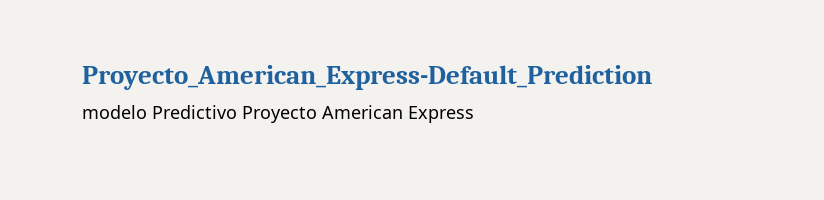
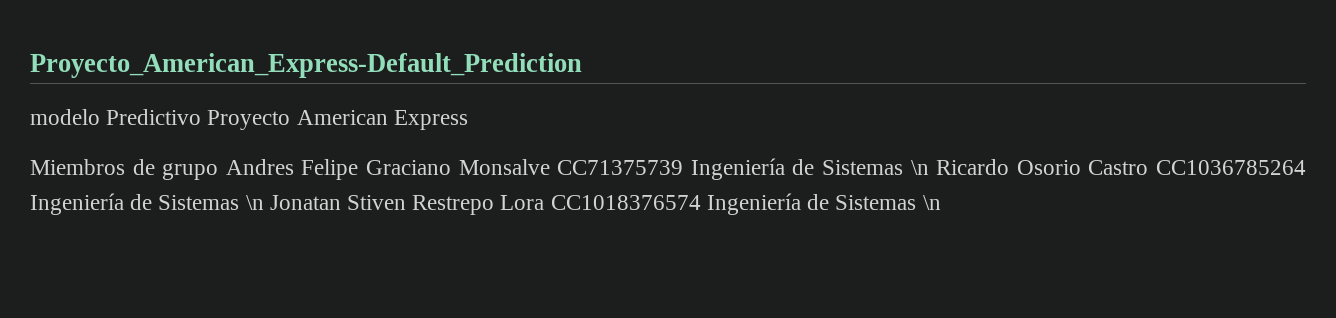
+ Miembros de grupo Andres Felipe Graciano Monsalve CC71375739 Ingeniería de Sistemas \n Ricardo Osorio Castro CC1036785264 Ingeniería de Sistemas \n Jonatan Stiven Restrepo Lora CC1018376574 Ingeniería de Sistemas \n

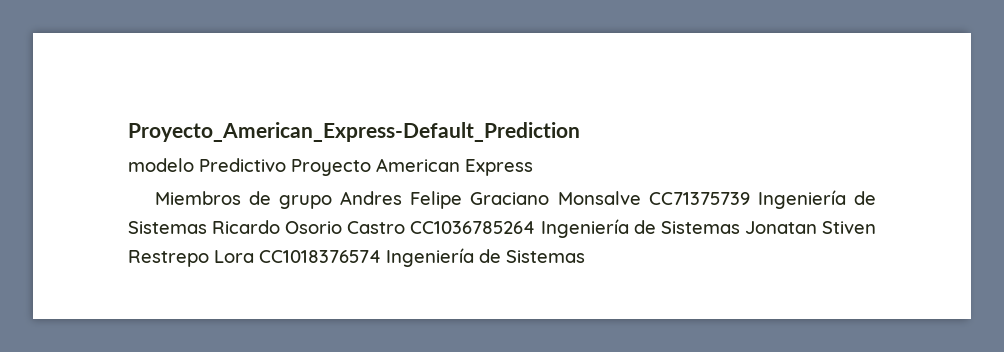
- Miembros de grupo Andres Felipe Graciano Monsalve CC71375739 Ingeniería de Sistemas \n Ricardo Osorio Castro CC1036785264 Ingeniería de Sistemas \n Jonatan Stiven Restrepo Lora CC1018376574 Ingeniería de Sistemas \n
+ Miembros de grupo Andres Felipe Graciano Monsalve CC71375739 Ingeniería de Sistemas Ricardo Osorio Castro CC1036785264 Ingeniería de Sistemas Jonatan Stiven Restrepo Lora CC1018376574 Ingeniería de Sistemas

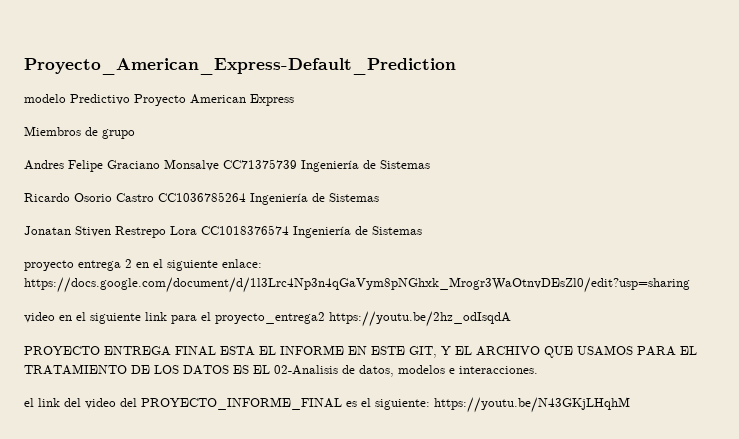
- Miembros de grupo Andres Felipe Graciano Monsalve CC71375739 Ingeniería de Sistemas Ricardo Osorio Castro CC1036785264 Ingeniería de Sistemas Jonatan Stiven Restrepo Lora CC1018376574 Ingeniería de Sistemas
+ Miembros de grupo
+ Andres Felipe Graciano Monsalve CC71375739 Ingeniería de Sistemas
+ Ricardo Osorio Castro CC1036785264 Ingeniería de Sistemas
+ Jonatan Stiven Restrepo Lora CC1018376574 Ingeniería de Sistemas
+ proyecto entrega 2 en el siguiente enlace: https://docs.google.com/document/d/1l3Lrc4Np3n4qGaVym8pNGhxk_Mrogr3WaOtnvDEsZl0/edit?usp=sharing
+ video en el siguiente link para el proyecto_entrega2 https://youtu.be/2hz_odIsqdA
+ PROYECTO ENTREGA FINAL ESTA EL INFORME EN ESTE GIT, Y EL ARCHIVO QUE USAMOS PARA EL TRATAMIENTO DE LOS DATOS ES EL 02-Analisis de datos, modelos e interacciones.
+ el link del video del PROYECTO_INFORME_FINAL es el siguiente: https://youtu.be/N43GKjLHqhM

